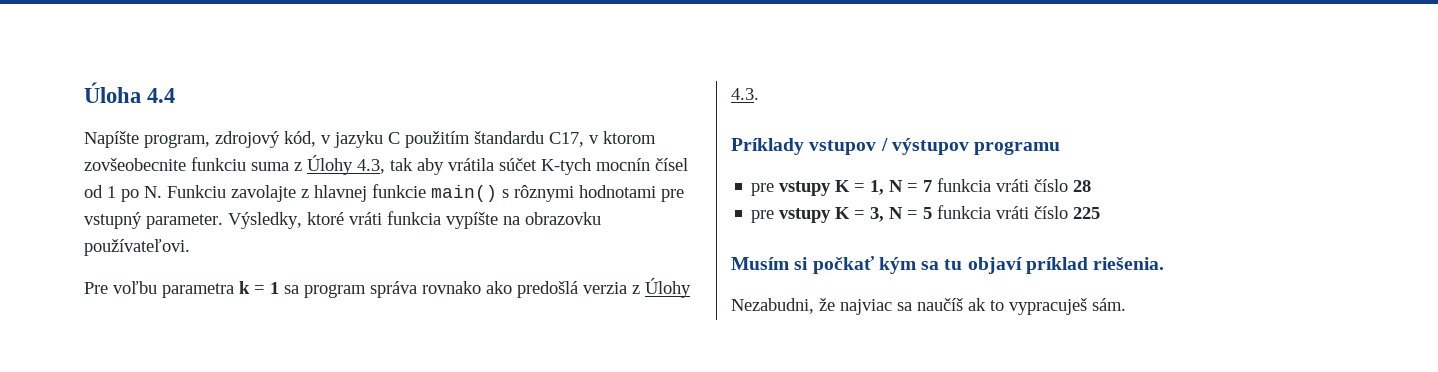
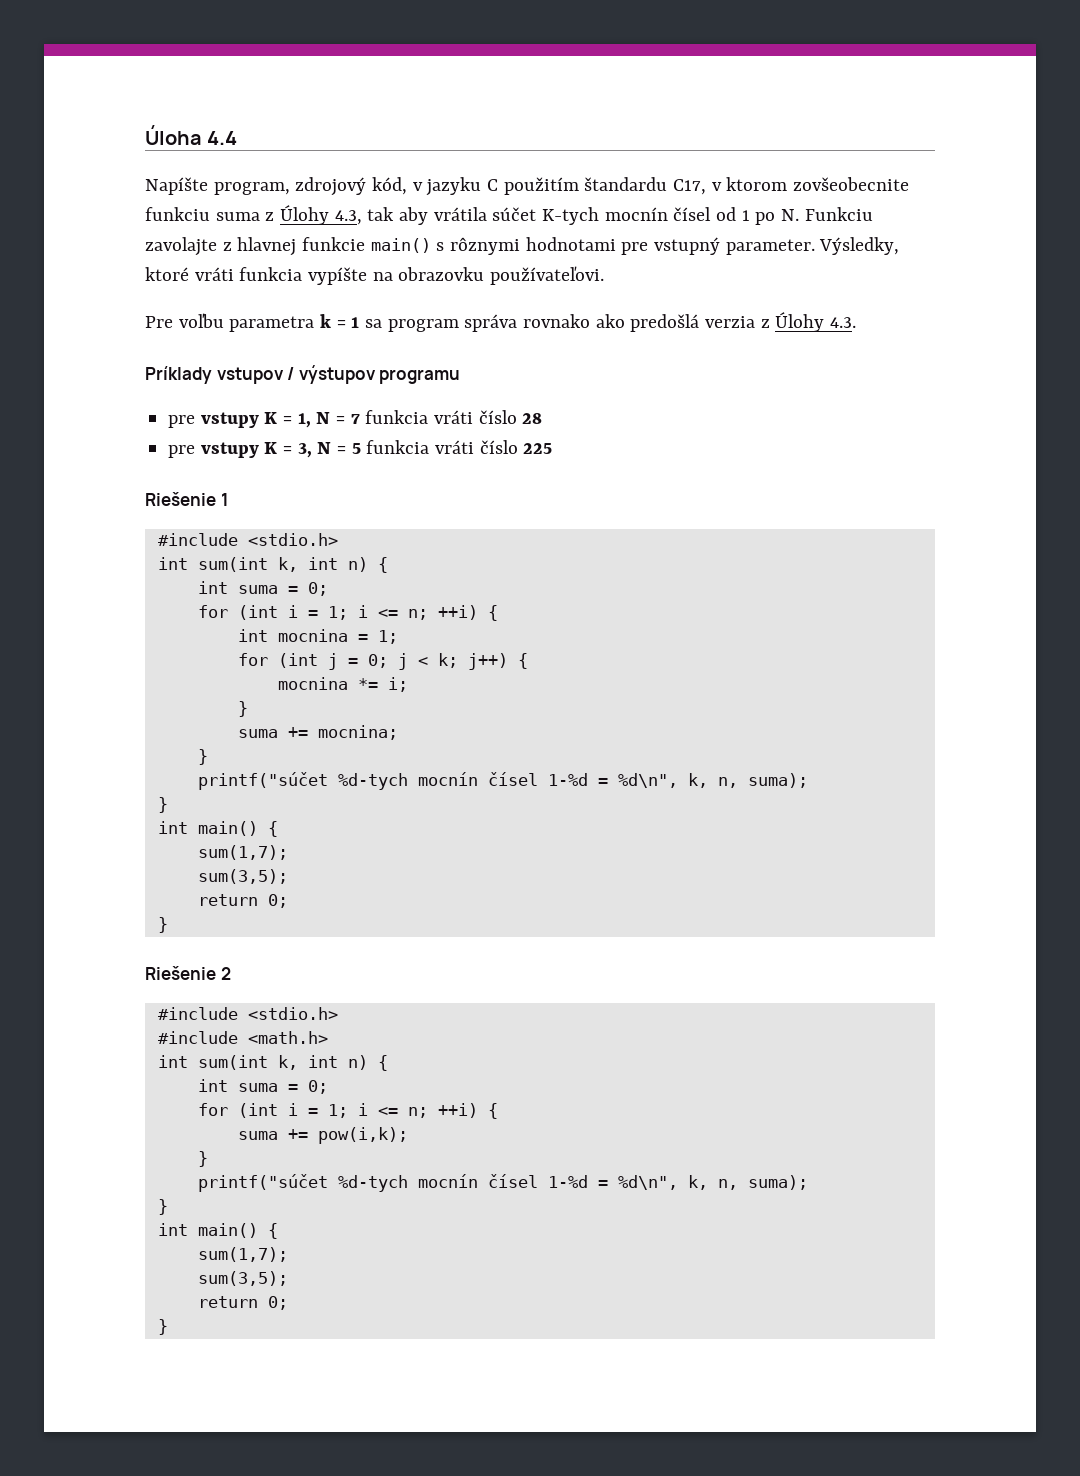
- Musím si počkať kým sa tu objaví príklad riešenia.
- Nezabudni, že najviac sa naučíš ak to vypracuješ sám.
+ Riešenie 1
+ #include <stdio.h>
+ int sum(int k, int n) {
+ int suma = 0;
+ for (int i = 1; i <= n; ++i) {
+ int mocnina = 1;
+ for (int j = 0; j < k; j++) {
+ mocnina *= i;
+ }
+ suma += mocnina;
+ }
+ printf("súčet %d-tych mocnín čísel 1-%d = %d\n", k, n, suma);
+ }
+ int main() {
+ sum(1,7);
+ sum(3,5);
+ return 0;
+ }
+ Riešenie 2
+ #include <stdio.h>
+ #include <math.h>
+ int sum(int k, int n) {
+ int suma = 0;
+ for (int i = 1; i <= n; ++i) {
+ suma += pow(i,k);
+ }
+ printf("súčet %d-tych mocnín čísel 1-%d = %d\n", k, n, suma);
+ }
+ int main() {
+ sum(1,7);
+ sum(3,5);
+ return 0;
+ }

